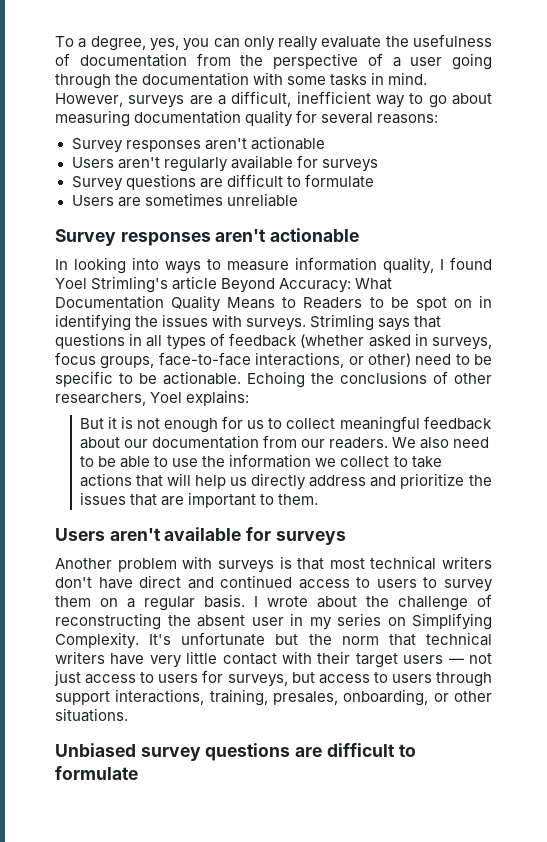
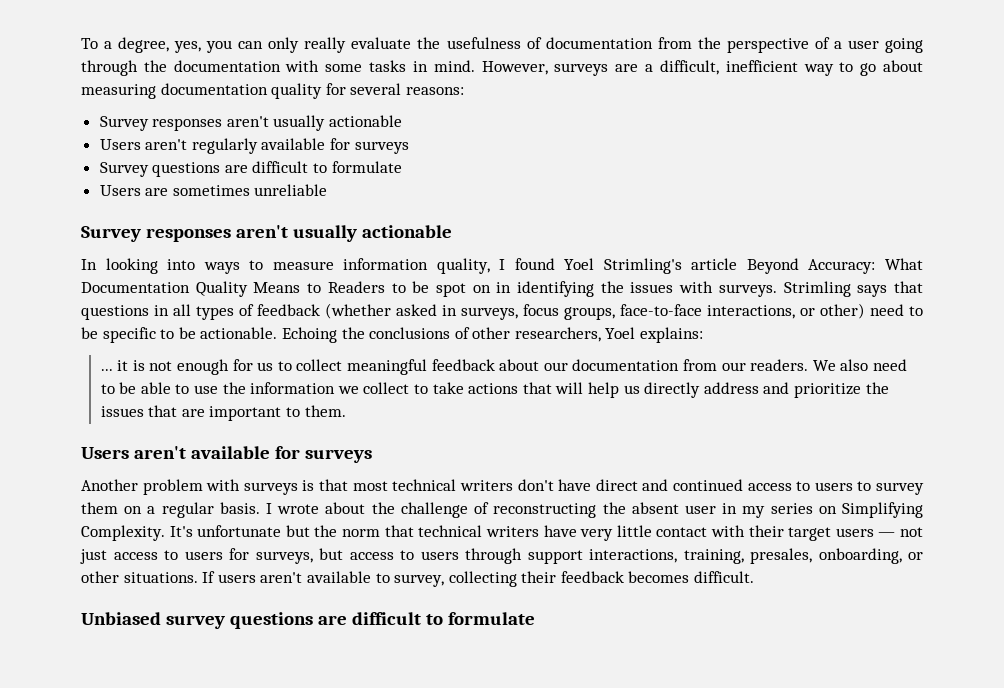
  However, surveys are a difficult, inefficient way to go about measuring documentation quality for several reasons:
- Survey responses aren't actionable
+ Survey responses aren't usually actionable
  Users are sometimes unreliable
- Survey responses aren't actionable
+ Survey responses aren't usually actionable
- But it is not enough for us to collect meaningful feedback about our documentation from our readers.
+ ... it is not enough for us to collect meaningful feedback about our documentation from our readers.
+ If users aren't available to survey, collecting their feedback becomes difficult.

